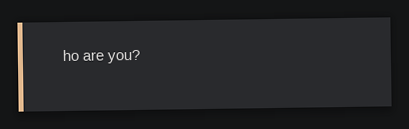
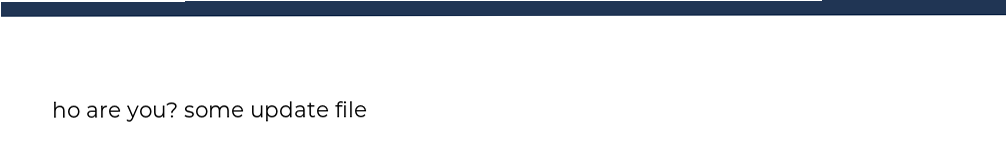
- ho are you?
+ ho are you? some update file

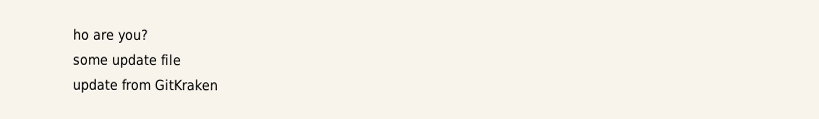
- ho are you? some update file
+ ho are you?
+ some update file
+ update from GitKraken

